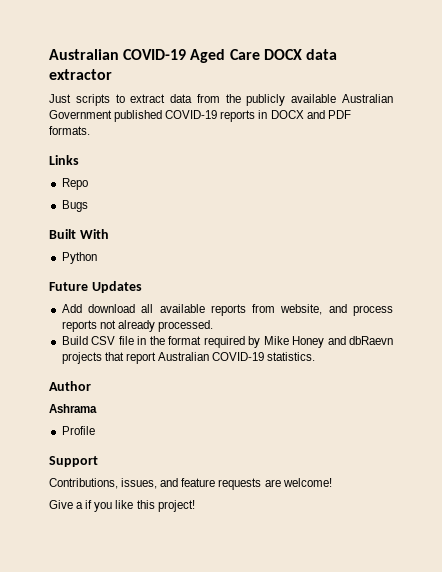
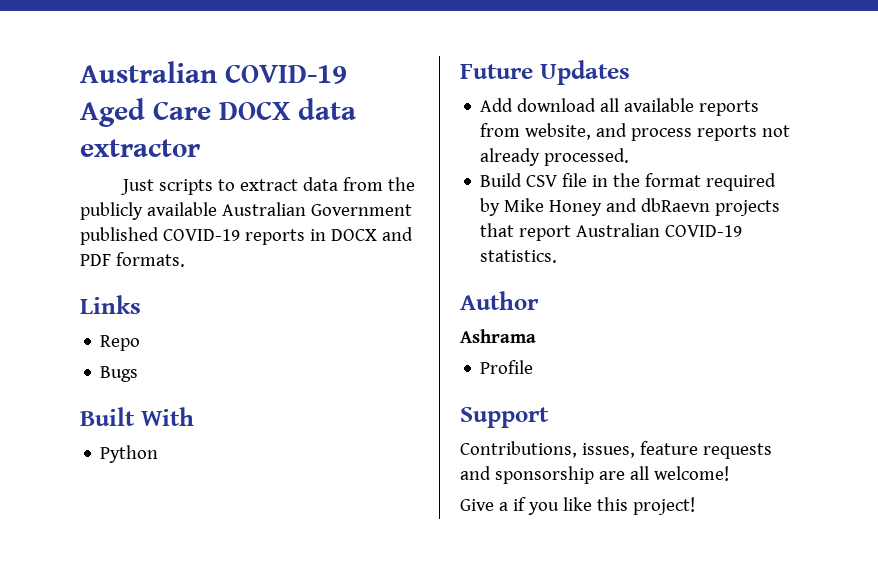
- Contributions, issues, and feature requests are welcome!
+ Contributions, issues, feature requests and sponsorship are all welcome!

